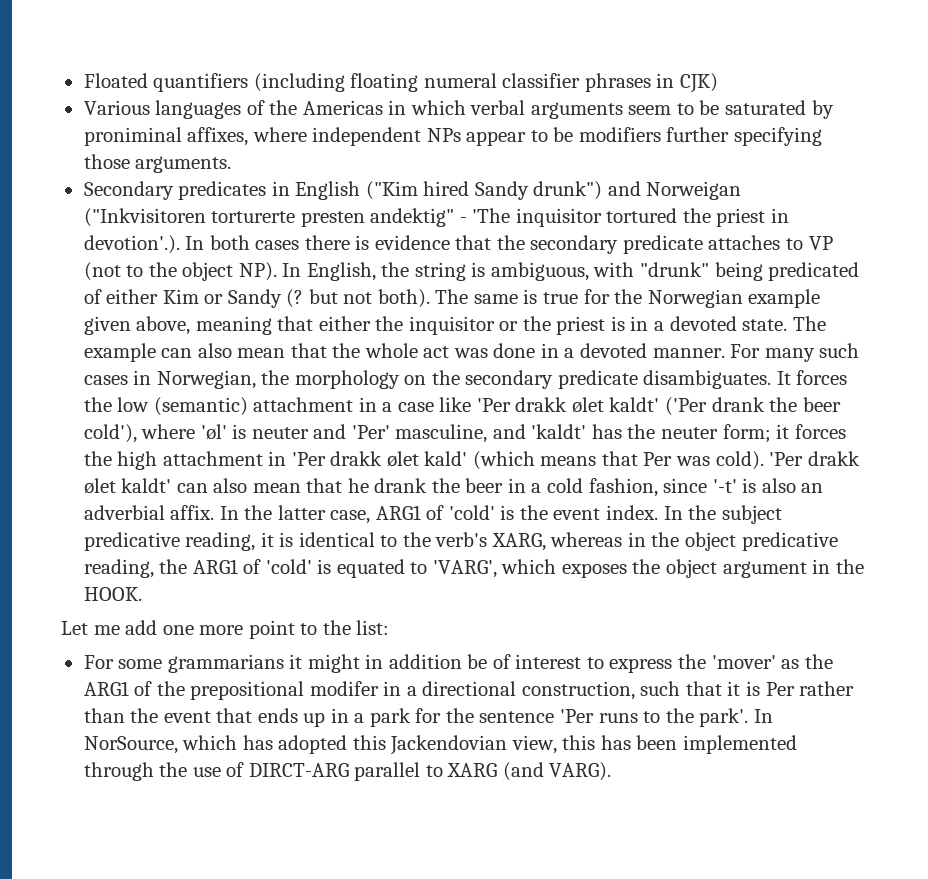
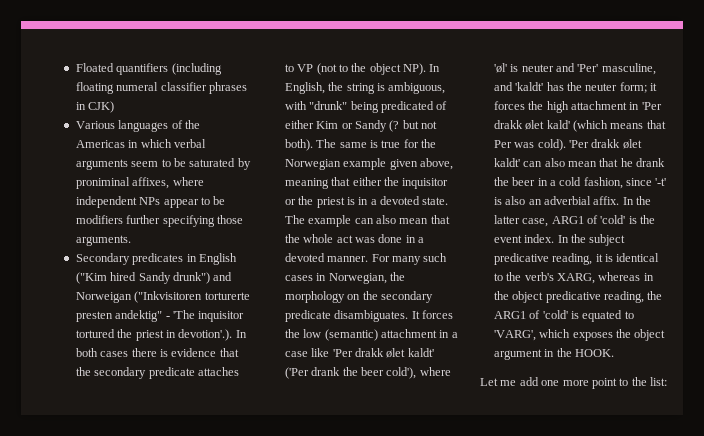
- For some grammarians it might in addition be of interest to express the 'mover' as the ARG1 of the prepositional modifer in a directional construction, such that it is Per rather than the event that ends up in a park for the sentence 'Per runs to the park'. In NorSource, which has adopted this Jackendovian view, this has been implemented through the use of DIRCT-ARG parallel to XARG (and VARG).

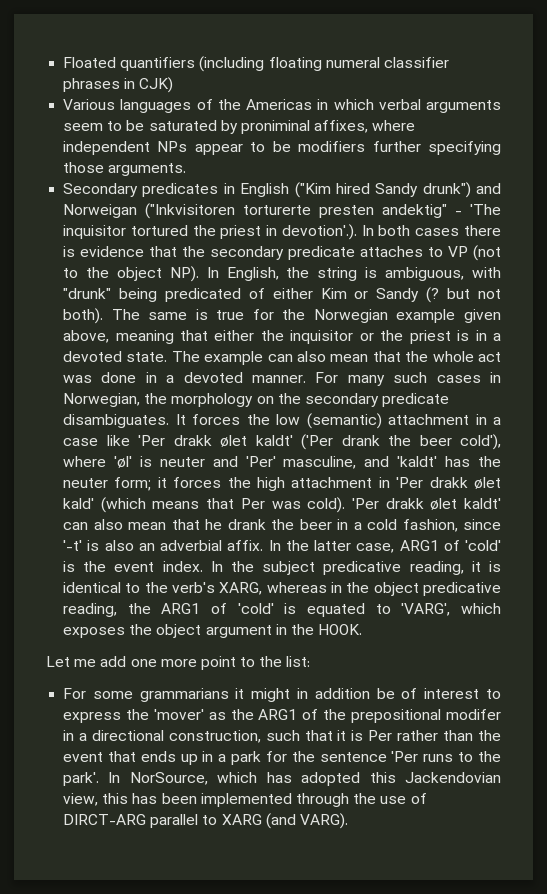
+ For some grammarians it might in addition be of interest to express the 'mover' as the ARG1 of the prepositional modifer in a directional construction, such that it is Per rather than the event that ends up in a park for the sentence 'Per runs to the park'. In NorSource, which has adopted this Jackendovian view, this has been implemented through the use of DIRCT-ARG parallel to XARG (and VARG).

